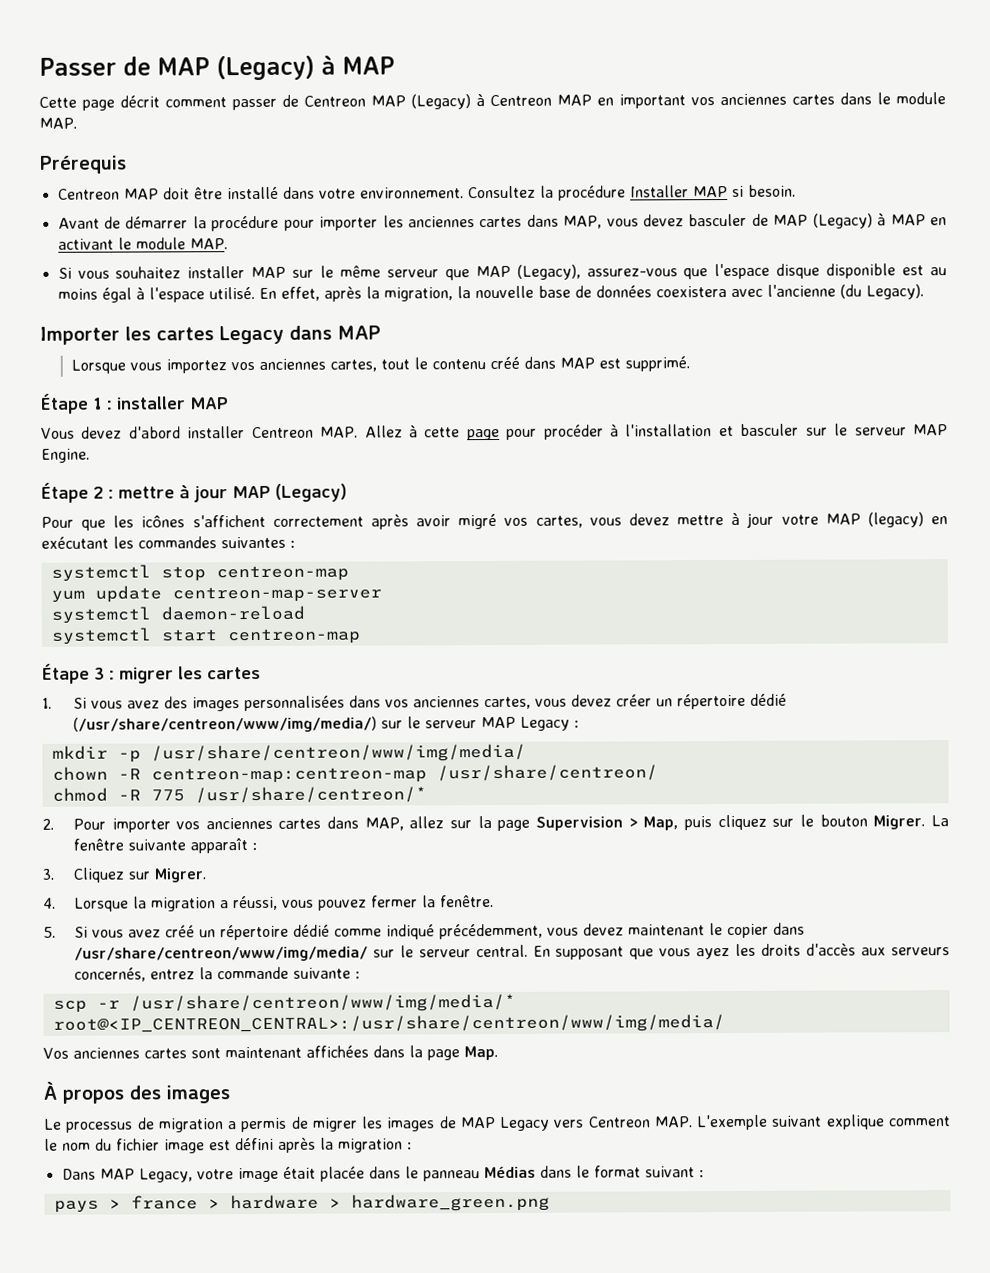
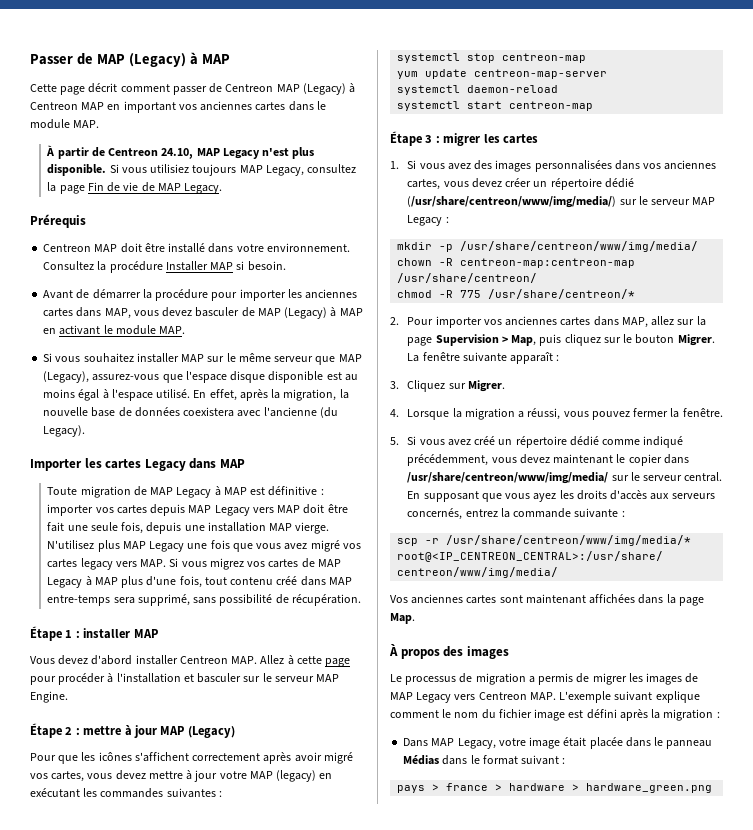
+ À partir de Centreon 24.10, MAP Legacy n'est plus disponible. Si vous utilisiez toujours MAP Legacy, consultez la page Fin de vie de MAP Legacy.
- Lorsque vous importez vos anciennes cartes, tout le contenu créé dans MAP est supprimé.
+ Toute migration de MAP Legacy à MAP est définitive : importer vos cartes depuis MAP Legacy vers MAP doit être fait une seule fois, depuis une installation MAP vierge. N'utilisez plus MAP Legacy une fois que vous avez migré vos cartes legacy vers MAP. Si vous migrez vos cartes de MAP Legacy à MAP plus d'une fois, tout contenu créé dans MAP entre-temps sera supprimé, sans possibilité de récupération.

